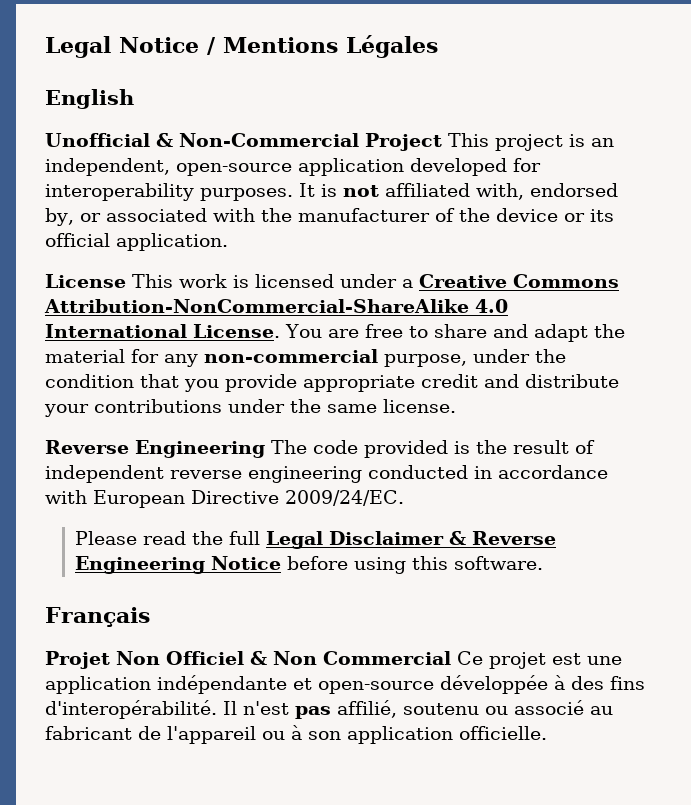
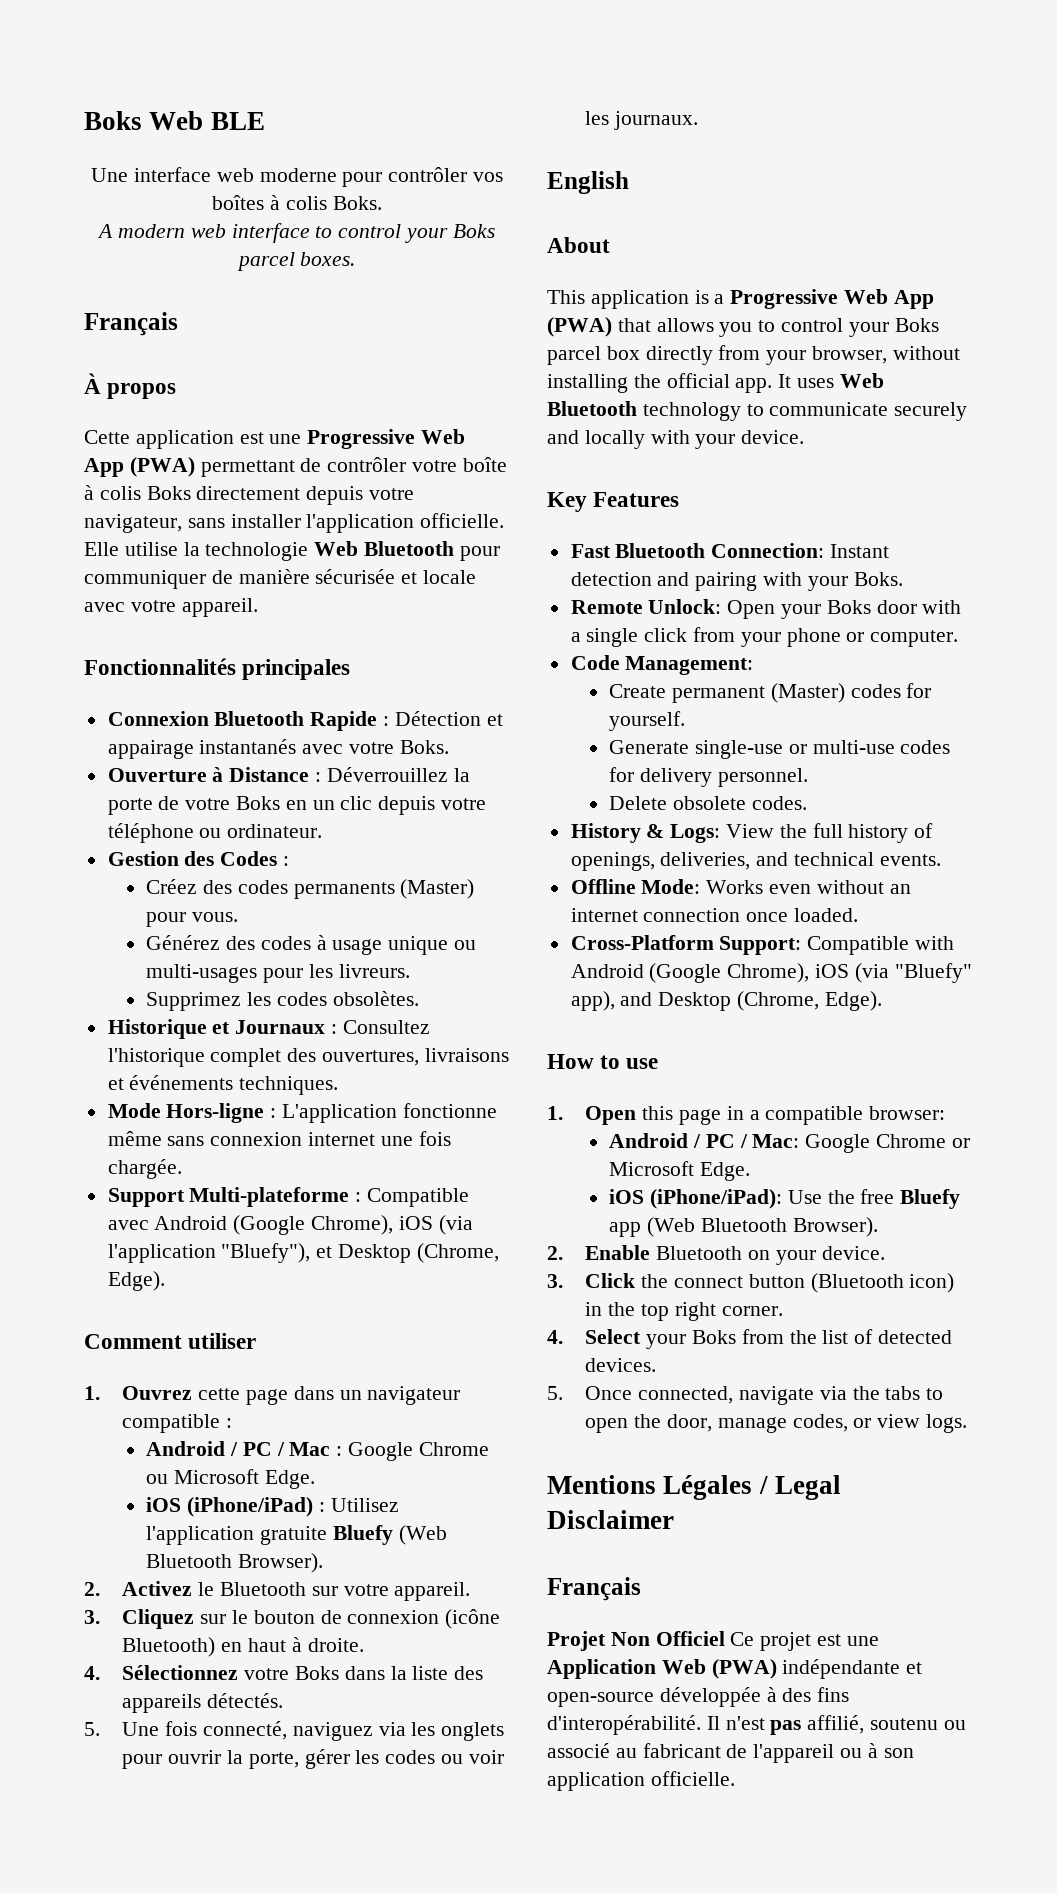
- Legal Notice / Mentions Légales
+ Boks Web BLE
+ Une interface web moderne pour contrôler vos boîtes à colis Boks.
+ A modern web interface to control your Boks parcel boxes.
+ Français
+ À propos
+ Cette application est une Progressive Web App (PWA) permettant de contrôler votre boîte à colis Boks directement depuis votre navigateur, sans installer l'application officielle. Elle utilise la technologie Web Bluetooth pour communiquer de manière sécurisée et locale avec votre appareil.
+ Fonctionnalités principales
+ Connexion Bluetooth Rapide : Détection et appairage instantanés avec votre Boks.
+ Ouverture à Distance : Déverrouillez la porte de votre Boks en un clic depuis votre téléphone ou ordinateur.
+ Gestion des Codes :
+ Créez des codes permanents (Master) pour vous.
+ Générez des codes à usage unique ou multi-usages pour les livreurs.
+ Supprimez les codes obsolètes.
+ Historique et Journaux : Consultez l'historique complet des ouvertures, livraisons et événements techniques.
+ Mode Hors-ligne : L'application fonctionne même sans connexion internet une fois chargée.
+ Support Multi-plateforme : Compatible avec Android (Google Chrome), iOS (via l'application "Bluefy"), et Desktop (Chrome, Edge).
+ Comment utiliser
+ 1. Ouvrez cette page dans un navigateur compatible :
+ Android / PC / Mac : Google Chrome ou Microsoft Edge.
+ iOS (iPhone/iPad) : Utilisez l'application gratuite Bluefy (Web Bluetooth Browser).
+ 2. Activez le Bluetooth sur votre appareil.
+ 3. Cliquez sur le bouton de connexion (icône Bluetooth) en haut à droite.
+ 4. Sélectionnez votre Boks dans la liste des appareils détectés.
+ 5. Une fois connecté, naviguez via les onglets pour ouvrir la porte, gérer les codes ou voir les journaux.
  English
- Unofficial & Non-Commercial Project This project is an independent, open-source application developed for interoperability purposes. It is not affiliated with, endorsed by, or associated with the manufacturer of the device or its official application.
- License This work is licensed under a Creative Commons Attribution-NonCommercial-ShareAlike 4.0 International License. You are free to share and adapt the material for any non-commercial purpose, under the condition that you provide appropriate credit and distribute your contributions under the same license.
- Reverse Engineering The code provided is the result of independent reverse engineering conducted in accordance with European Directive 2009/24/EC.
- Please read the full Legal Disclaimer & Reverse Engineering Notice before using this software.
+ About
+ This application is a Progressive Web App (PWA) that allows you to control your Boks parcel box directly from your browser, without installing the official app. It uses Web Bluetooth technology to communicate securely and locally with your device.
+ Key Features
+ Fast Bluetooth Connection: Instant detection and pairing with your Boks.
+ Remote Unlock: Open your Boks door with a single click from your phone or computer.
+ Code Management:
+ Create permanent (Master) codes for yourself.
+ Generate single-use or multi-use codes for delivery personnel.
+ Delete obsolete codes.
+ History & Logs: View the full history of openings, deliveries, and technical events.
+ Offline Mode: Works even without an internet connection once loaded.
+ Cross-Platform Support: Compatible with Android (Google Chrome), iOS (via "Bluefy" app), and Desktop (Chrome, Edge).
+ How to use
+ 1. Open this page in a compatible browser:
+ Android / PC / Mac: Google Chrome or Microsoft Edge.
+ iOS (iPhone/iPad): Use the free Bluefy app (Web Bluetooth Browser).
+ 2. Enable Bluetooth on your device.
+ 3. Click the connect button (Bluetooth icon) in the top right corner.
+ 4. Select your Boks from the list of detected devices.
+ 5. Once connected, navigate via the tabs to open the door, manage codes, or view logs.
+ Mentions Légales / Legal Disclaimer
- Projet Non Officiel & Non Commercial Ce projet est une application indépendante et open-source développée à des fins d'interopérabilité.
+ Projet Non Officiel Ce projet est une Application Web (PWA) indépendante et open-source développée à des fins d'interopérabilité.

